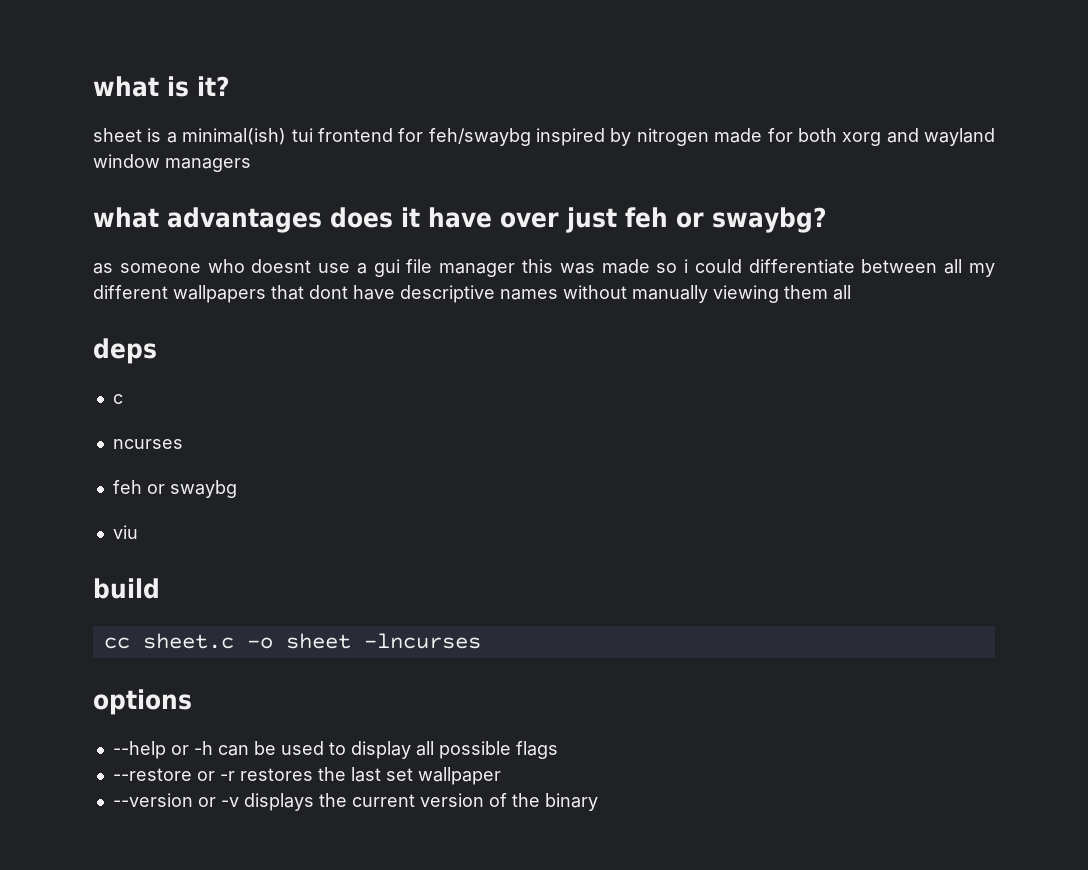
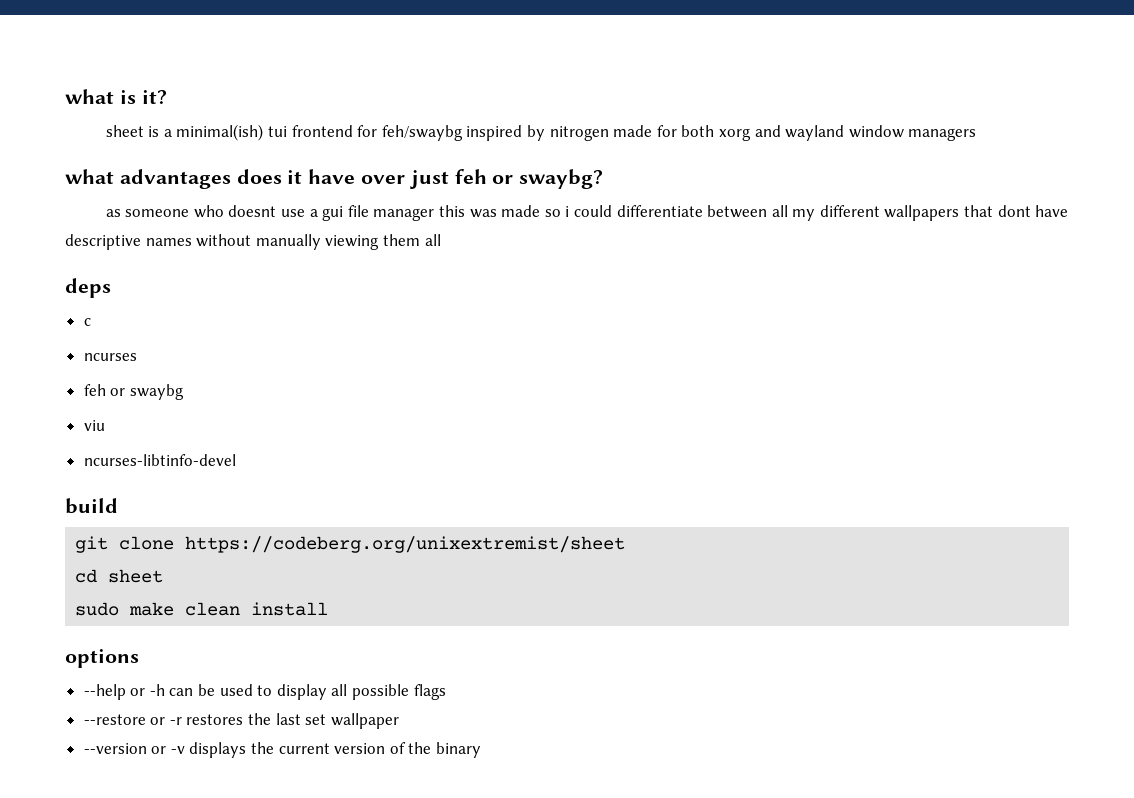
+ ncurses-libtinfo-devel
- cc sheet.c -o sheet -lncurses
+ git clone https://codeberg.org/unixextremist/sheet
+ cd sheet
+ sudo make clean install

